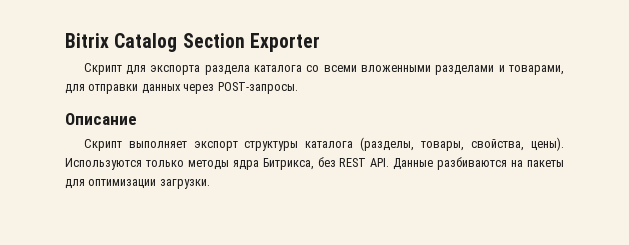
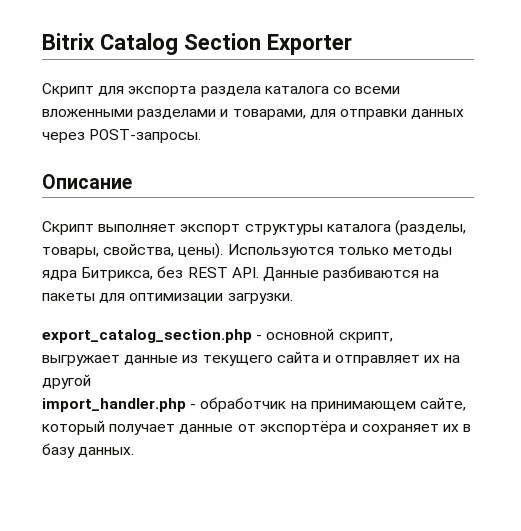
+ export_catalog_section.php - основной скрипт, выгружает данные из текущего сайта и отправляет их на другой
+ import_handler.php - обработчик на принимающем сайте, который получает данные от экспортёра и сохраняет их в базу данных.

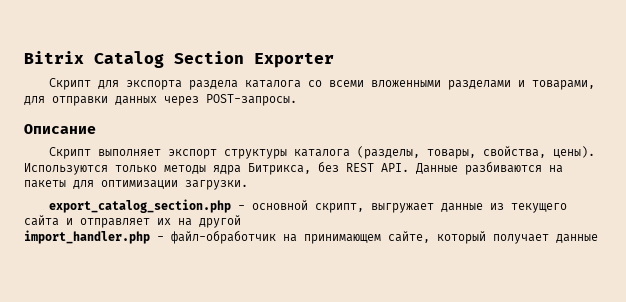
- import_handler.php - обработчик на принимающем сайте, который получает данные от экспортёра и сохраняет их в базу данных.
+ import_handler.php - файл-обработчик на принимающем сайте, который получает данные

